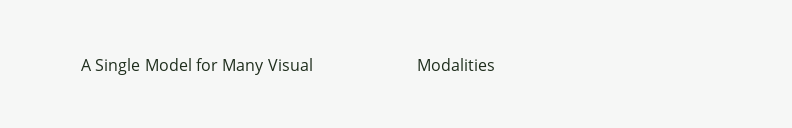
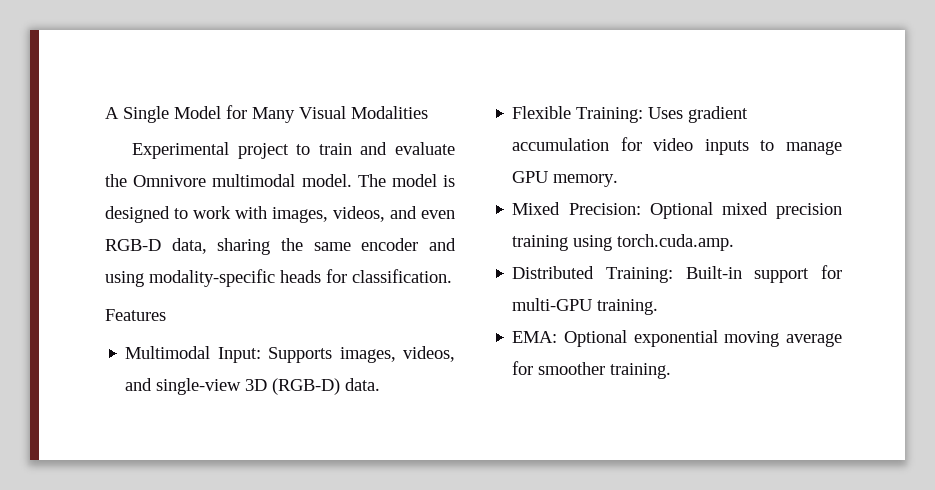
+ Experimental project to train and evaluate the Omnivore multimodal model. The model is designed to work with images, videos, and even RGB-D data, sharing the same encoder and using modality-specific heads for classification.
+ Features
+ Multimodal Input: Supports images, videos, and single-view 3D (RGB-D) data.
+ Flexible Training: Uses gradient accumulation for video inputs to manage GPU memory.
+ Mixed Precision: Optional mixed precision training using torch.cuda.amp.
+ Distributed Training: Built-in support for multi-GPU training.
+ EMA: Optional exponential moving average for smoother training.

